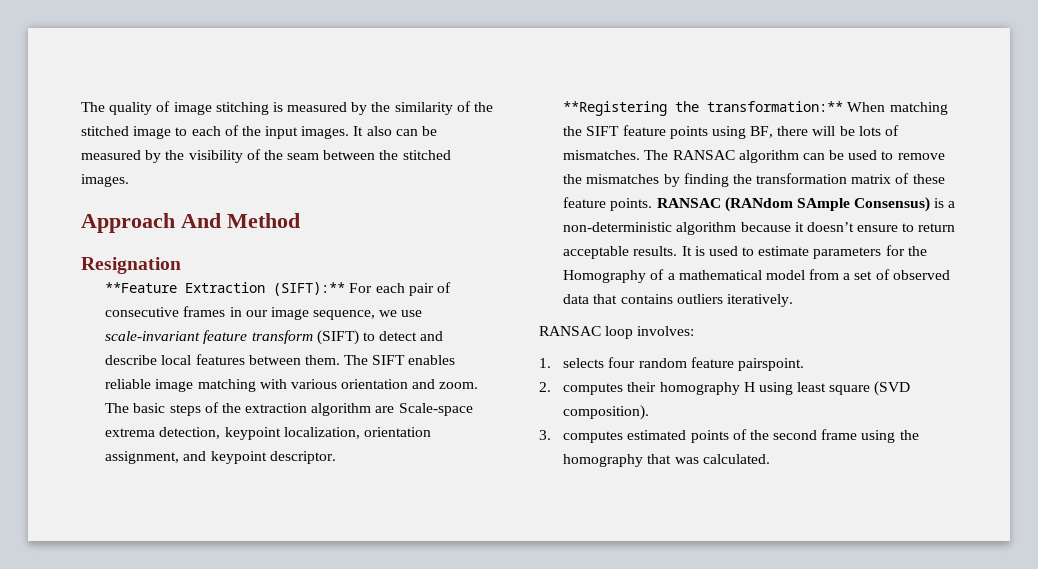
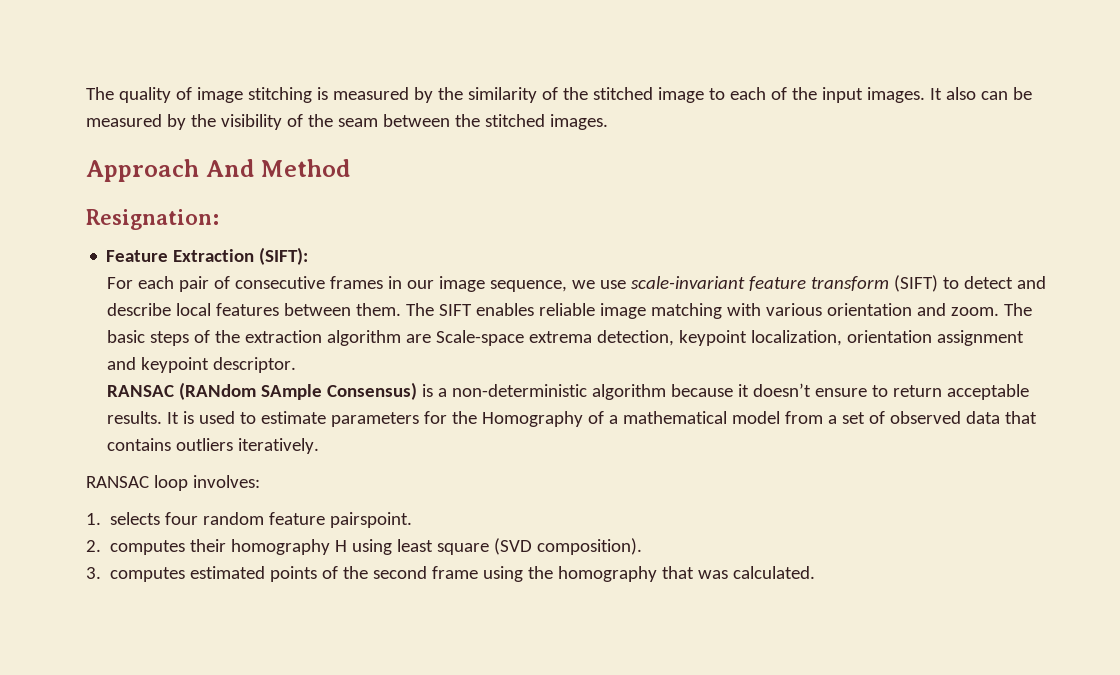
- Resignation
- **Feature Extraction (SIFT):** For each pair of consecutive frames in our image sequence, we use scale-invariant feature transform (SIFT) to detect and describe local features between them.
+ Resignation:
+ Feature Extraction (SIFT):
+ For each pair of consecutive frames in our image sequence, we use scale-invariant feature transform (SIFT) to detect and describe local features between them.
- The basic steps of the extraction algorithm are Scale-space extrema detection, keypoint localization, orientation assignment, and keypoint descriptor.
+ The basic steps of the extraction algorithm are Scale-space extrema detection, keypoint localization, orientation assignment and keypoint descriptor.
- **Registering the transformation:** When matching the SIFT feature points using BF, there will be lots of mismatches. The RANSAC algorithm can be used to remove the mismatches by finding the transformation matrix of these feature points.

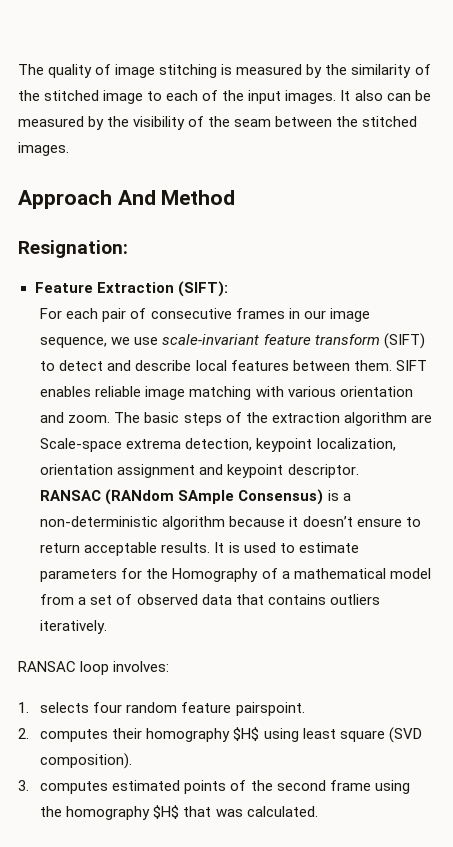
- The SIFT enables reliable image matching with various orientation and zoom.
+ SIFT enables reliable image matching with various orientation and zoom.
- 2. computes their homography H using least square (SVD composition).
+ 2. computes their homography $H$ using least square (SVD composition).
- 3. computes estimated points of the second frame using the homography that was calculated.
+ 3. computes estimated points of the second frame using the homography $H$ that was calculated.

